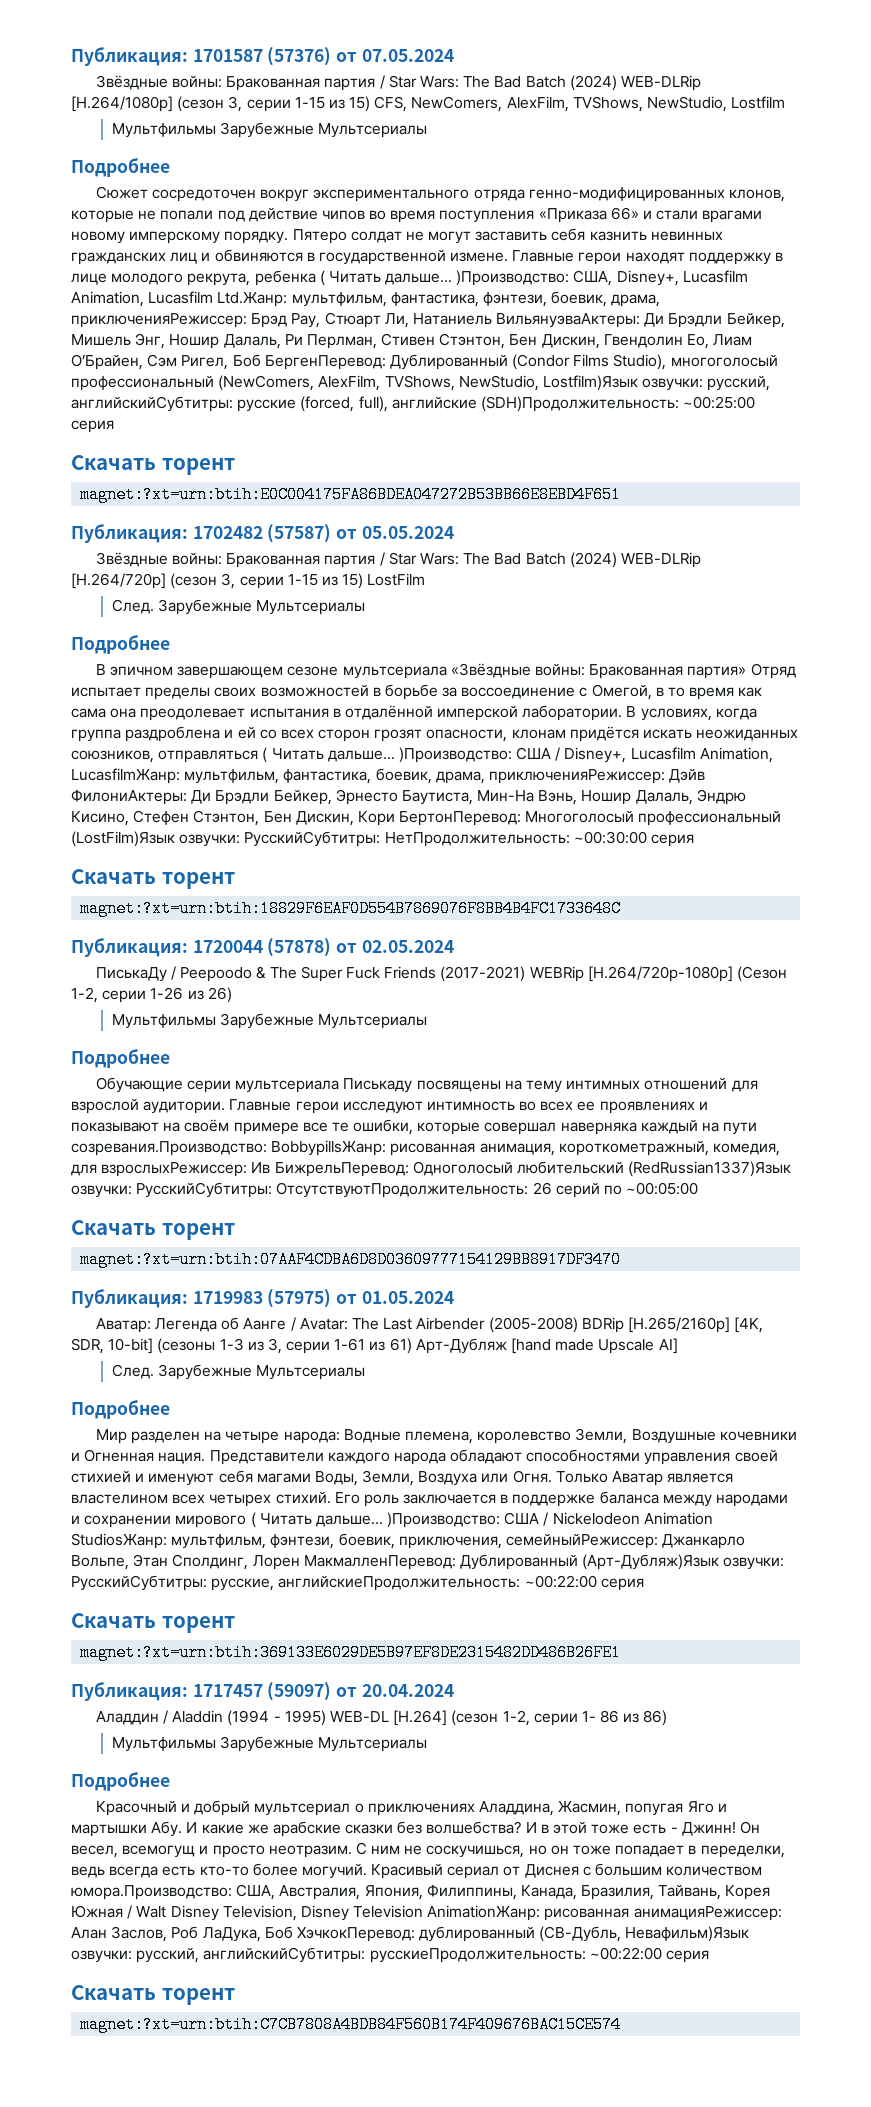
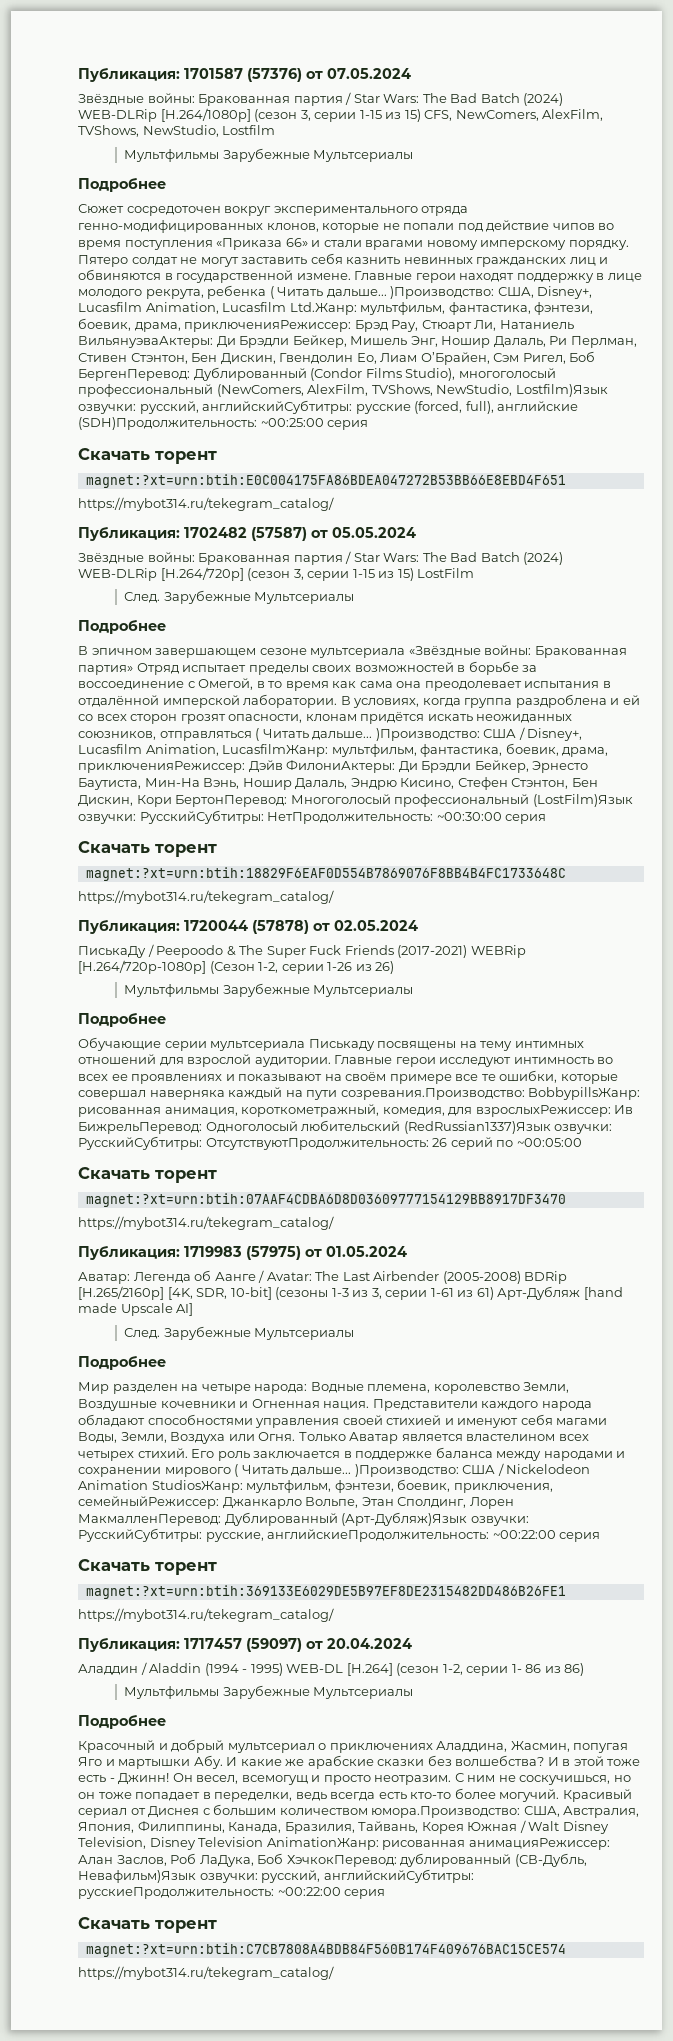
  magnet:?xt=urn:btih:E0C004175FA86BDEA047272B53BB66E8EBD4F651
+ https://mybot314.ru/tekegram_catalog/
  magnet:?xt=urn:btih:18829F6EAF0D554B7869076F8BB4B4FC1733648C
+ https://mybot314.ru/tekegram_catalog/
  magnet:?xt=urn:btih:07AAF4CDBA6D8D03609777154129BB8917DF3470
+ https://mybot314.ru/tekegram_catalog/
  magnet:?xt=urn:btih:369133E6029DE5B97EF8DE2315482DD486B26FE1
+ https://mybot314.ru/tekegram_catalog/
  magnet:?xt=urn:btih:C7CB7808A4BDB84F560B174F409676BAC15CE574
+ https://mybot314.ru/tekegram_catalog/

